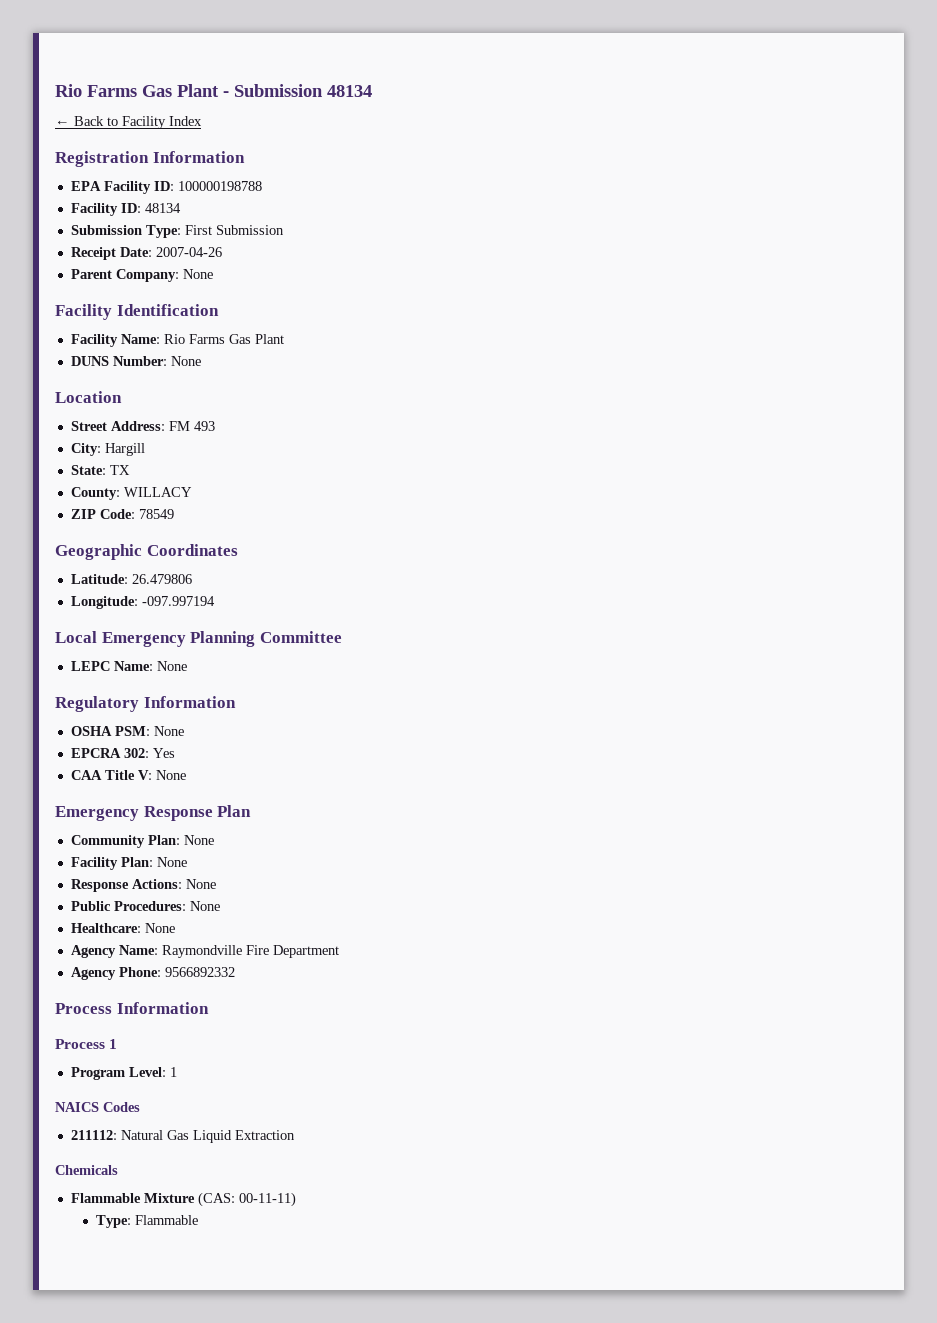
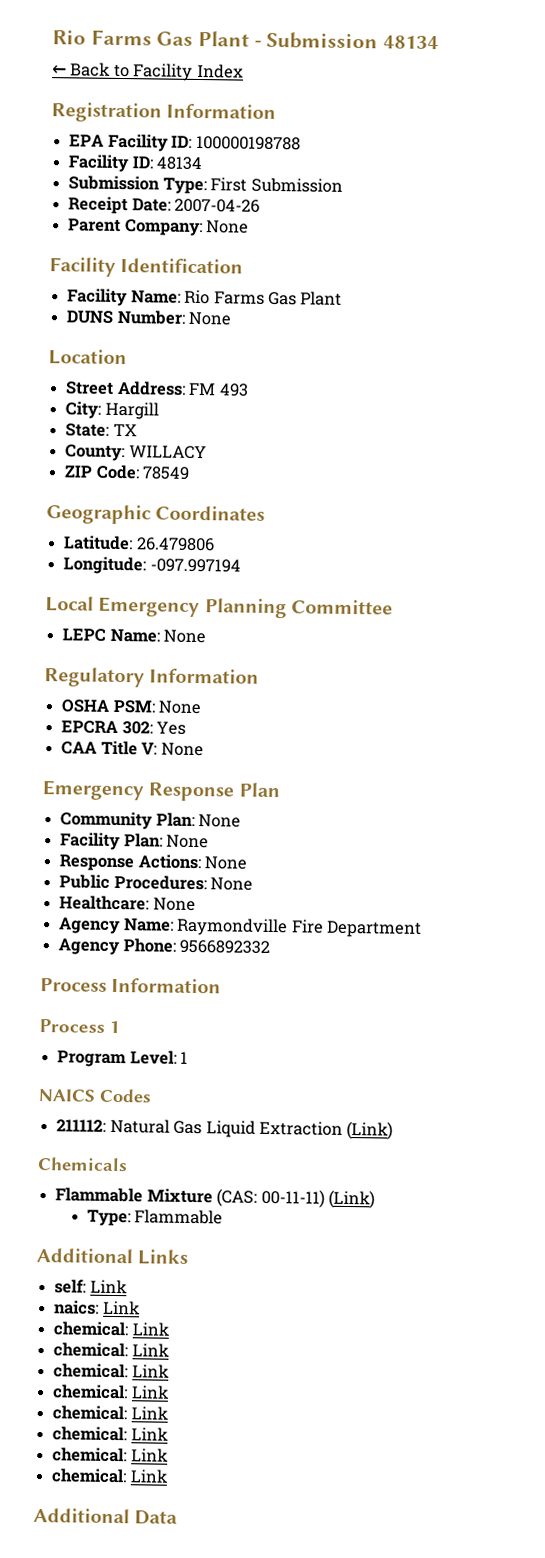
- 211112: Natural Gas Liquid Extraction
+ 211112: Natural Gas Liquid Extraction (Link)
- Flammable Mixture (CAS: 00-11-11)
+ Flammable Mixture (CAS: 00-11-11) (Link)
+ Additional Links
+ self: Link
+ naics: Link
+ chemical: Link
+ chemical: Link
+ chemical: Link
+ chemical: Link
+ chemical: Link
+ chemical: Link
+ chemical: Link
+ chemical: Link
+ Additional Data

